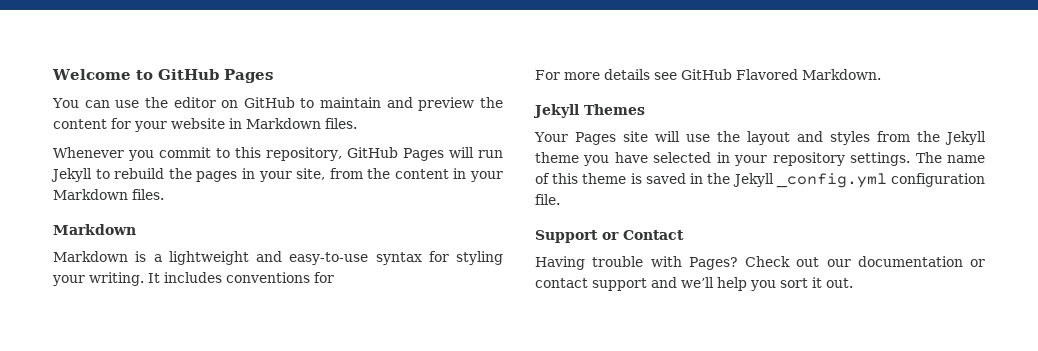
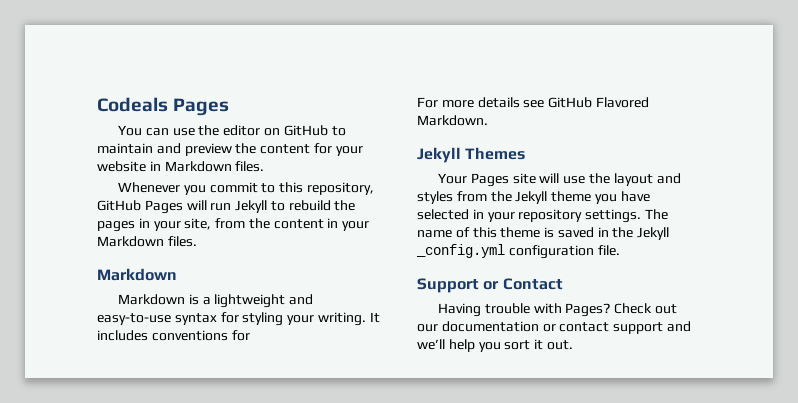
- Welcome to GitHub Pages
+ Codeals Pages

